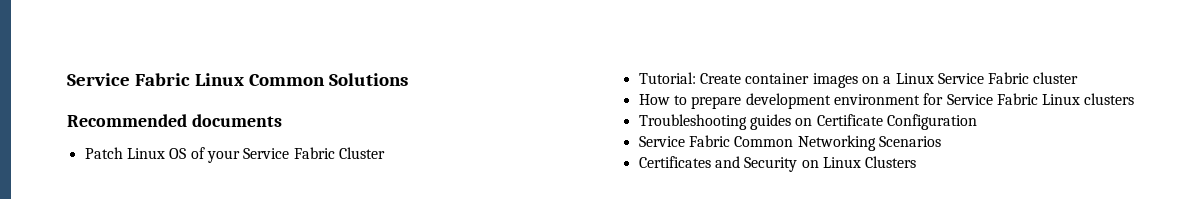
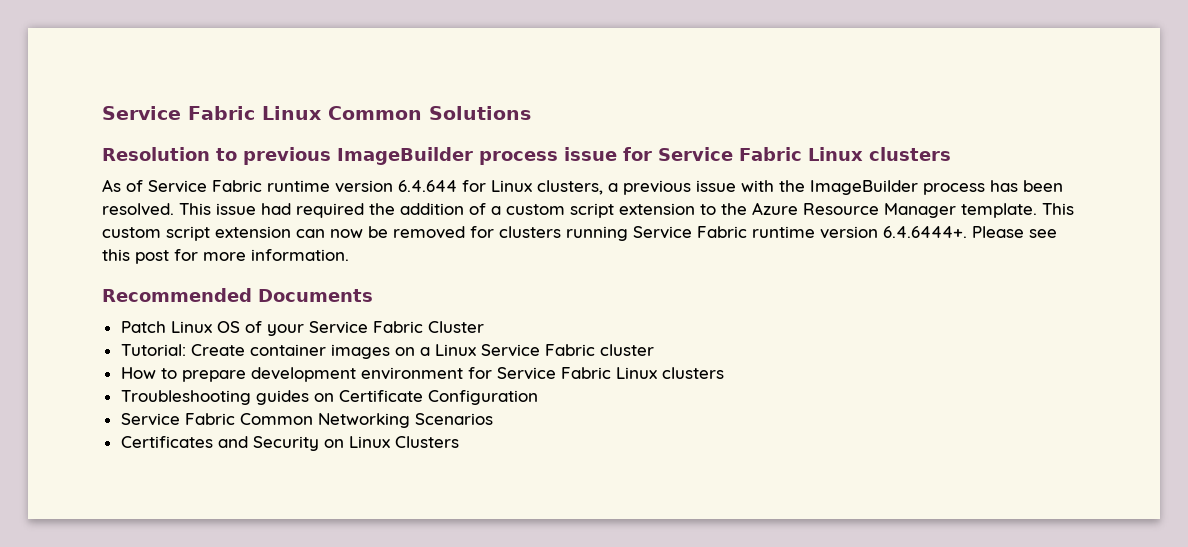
+ Resolution to previous ImageBuilder process issue for Service Fabric Linux clusters
+ As of Service Fabric runtime version 6.4.644 for Linux clusters, a previous issue with the ImageBuilder process has been resolved. This issue had required the addition of a custom script extension to the Azure Resource Manager template. This custom script extension can now be removed for clusters running Service Fabric runtime version 6.4.6444+. Please see this post for more information.
- Recommended documents
+ Recommended Documents

